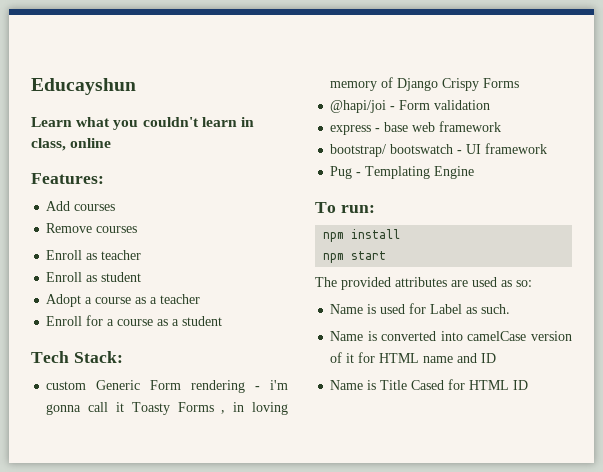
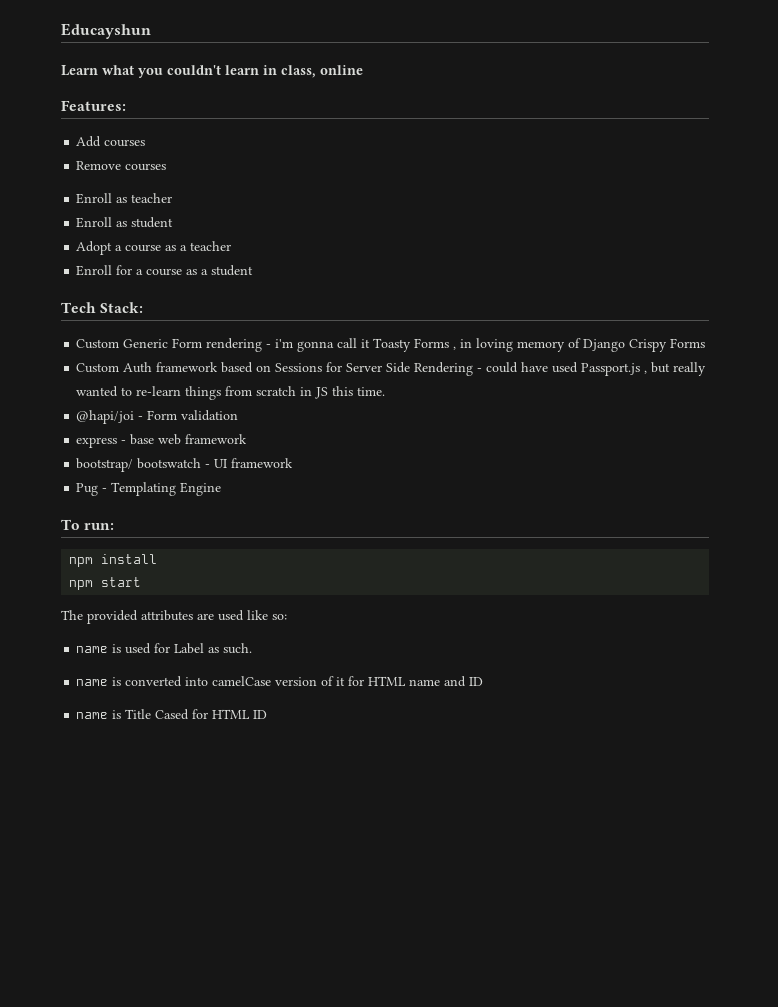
- custom Generic Form rendering - i'm gonna call it Toasty Forms , in loving memory of Django Crispy Forms
+ Custom Generic Form rendering - i'm gonna call it Toasty Forms , in loving memory of Django Crispy Forms
+ Custom Auth framework based on Sessions for Server Side Rendering - could have used Passport.js , but really wanted to re-learn things from scratch in JS this time.
- The provided attributes are used as so:
+ The provided attributes are used like so:
- Name is used for Label as such.
+ name is used for Label as such.
- Name is converted into camelCase version of it for HTML name and ID
+ name is converted into camelCase version of it for HTML name and ID
- Name is Title Cased for HTML ID
+ name is Title Cased for HTML ID

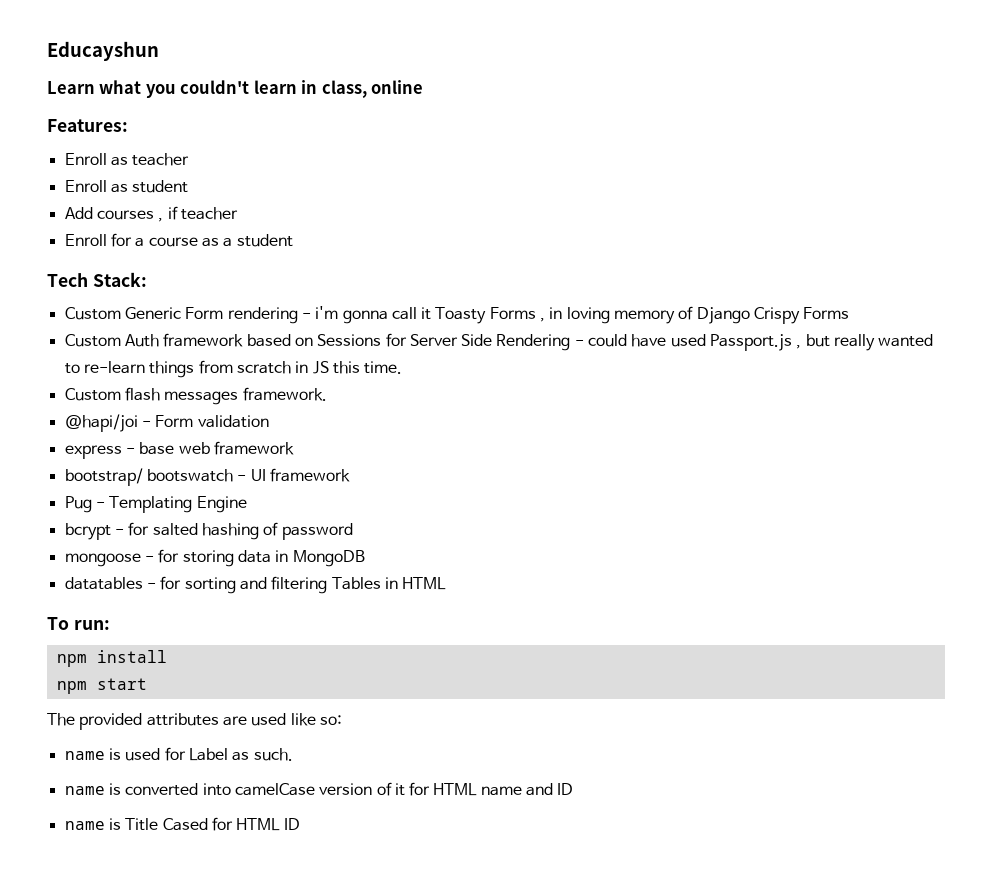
- Add courses
- Remove courses
- Adopt a course as a teacher
+ Add courses , if teacher
+ Custom flash messages framework.
+ bcrypt - for salted hashing of password
+ mongoose - for storing data in MongoDB
+ datatables - for sorting and filtering Tables in HTML

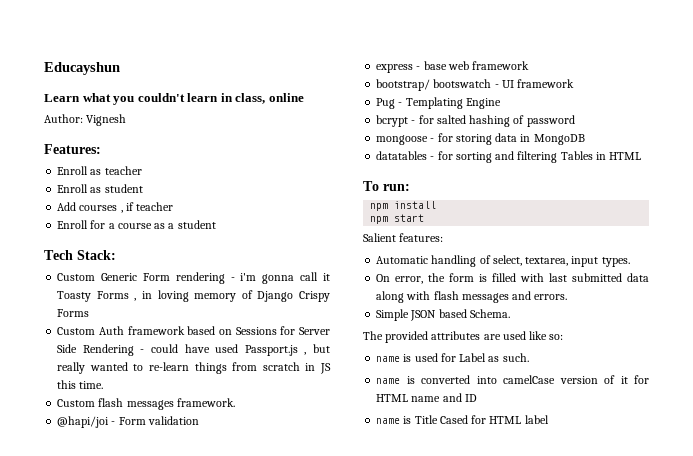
+ Author: Vignesh
+ Salient features:
+ Automatic handling of select, textarea, input types.
+ On error, the form is filled with last submitted data along with flash messages and errors.
+ Simple JSON based Schema.
- name is Title Cased for HTML ID
+ name is Title Cased for HTML label

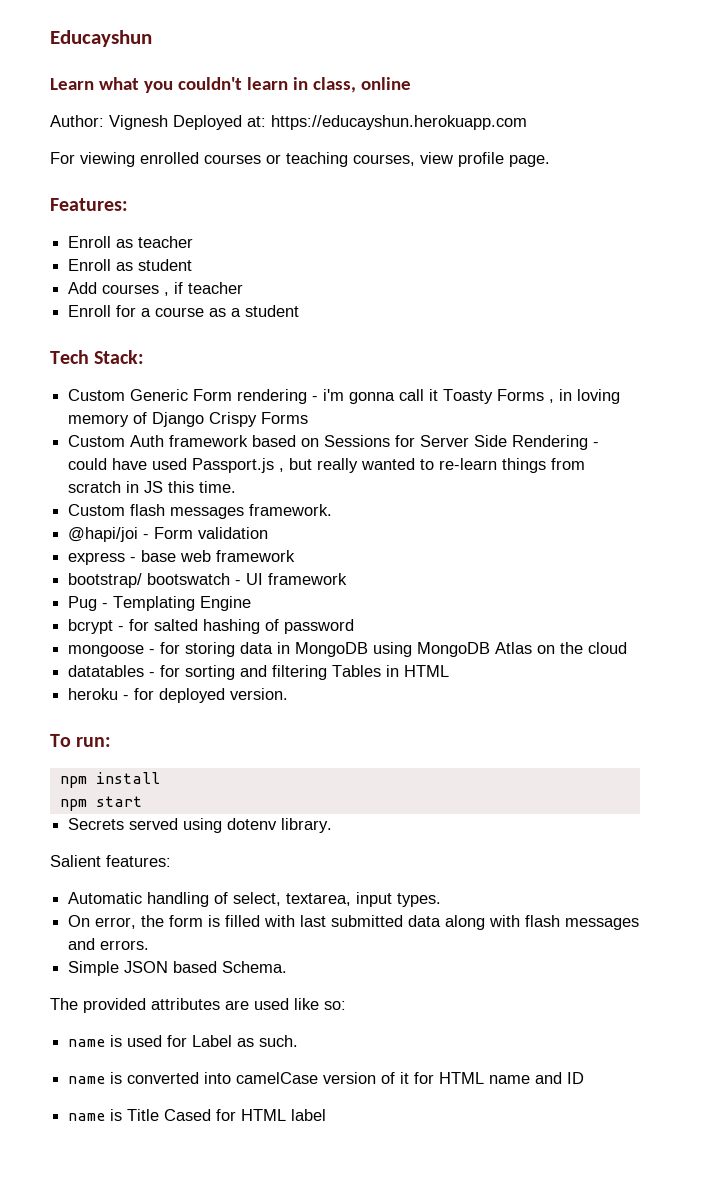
- Author: Vignesh
+ Author: Vignesh Deployed at: https://educayshun.herokuapp.com
+ For viewing enrolled courses or teaching courses, view profile page.
- mongoose - for storing data in MongoDB
+ mongoose - for storing data in MongoDB using MongoDB Atlas on the cloud
+ heroku - for deployed version.
+ Secrets served using dotenv library.

